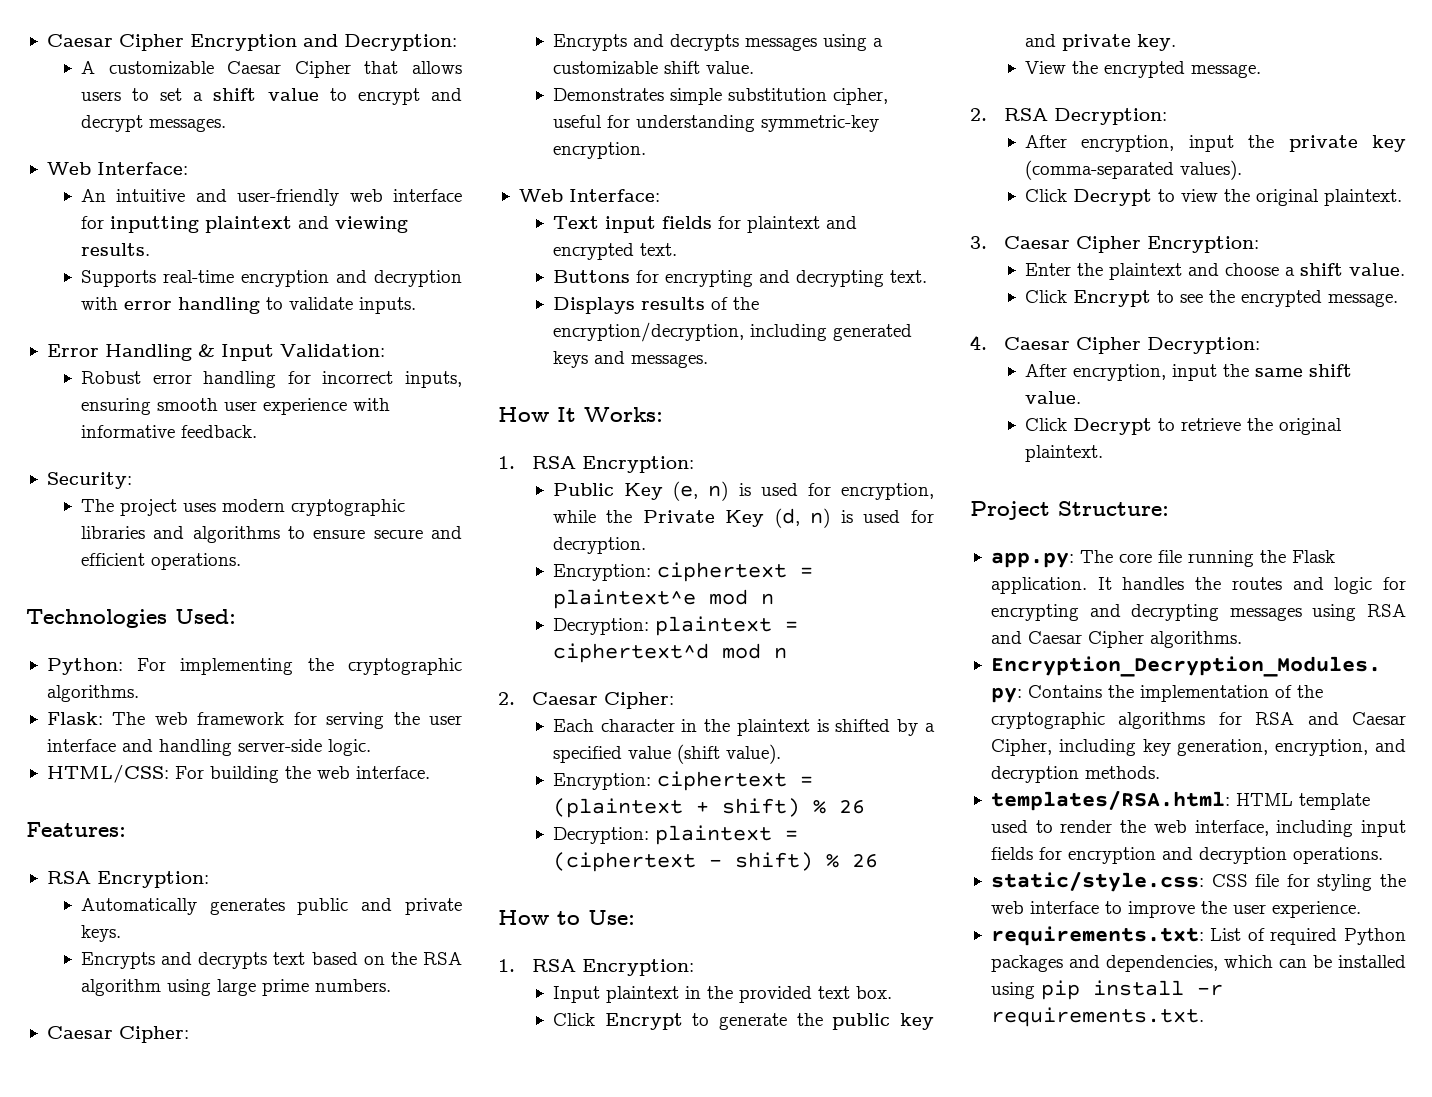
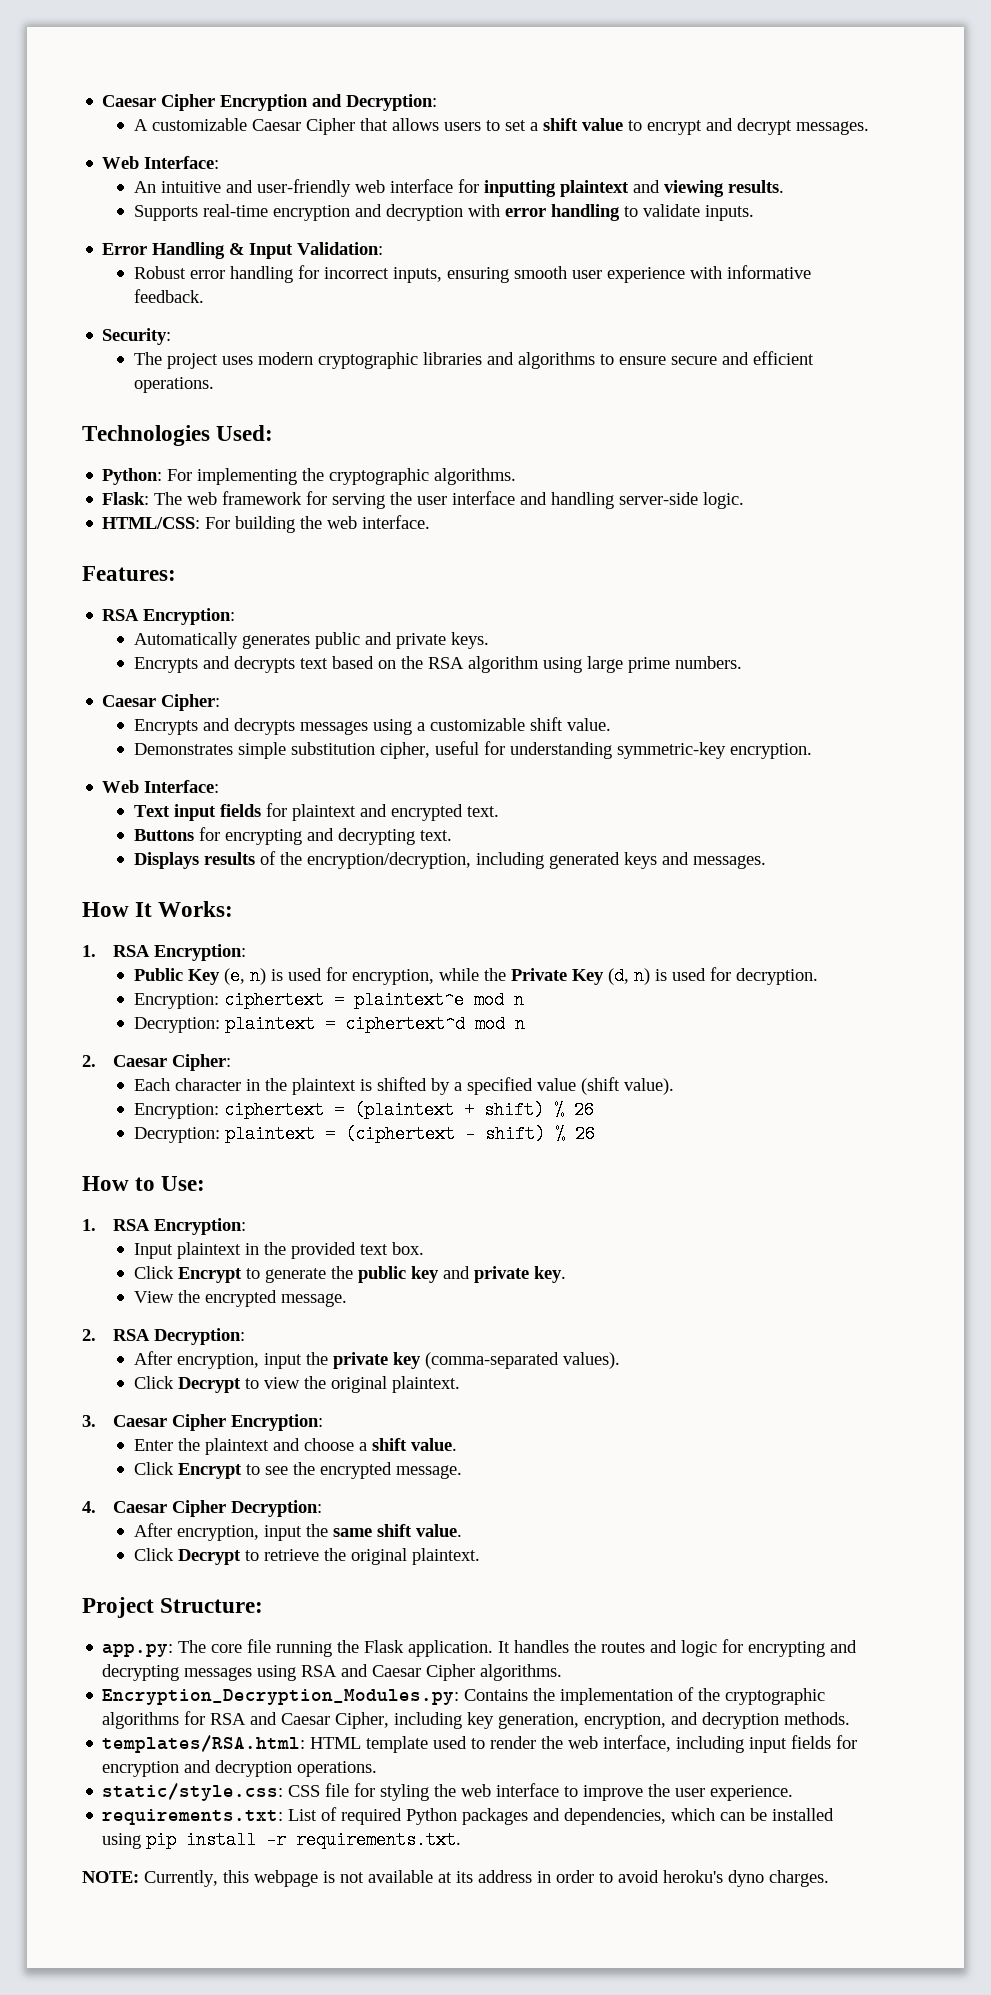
+ NOTE: Currently, this webpage is not available at its address in order to avoid heroku's dyno charges.

